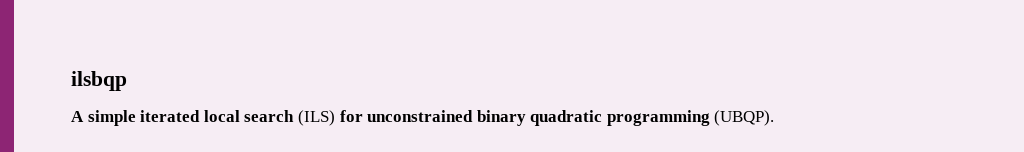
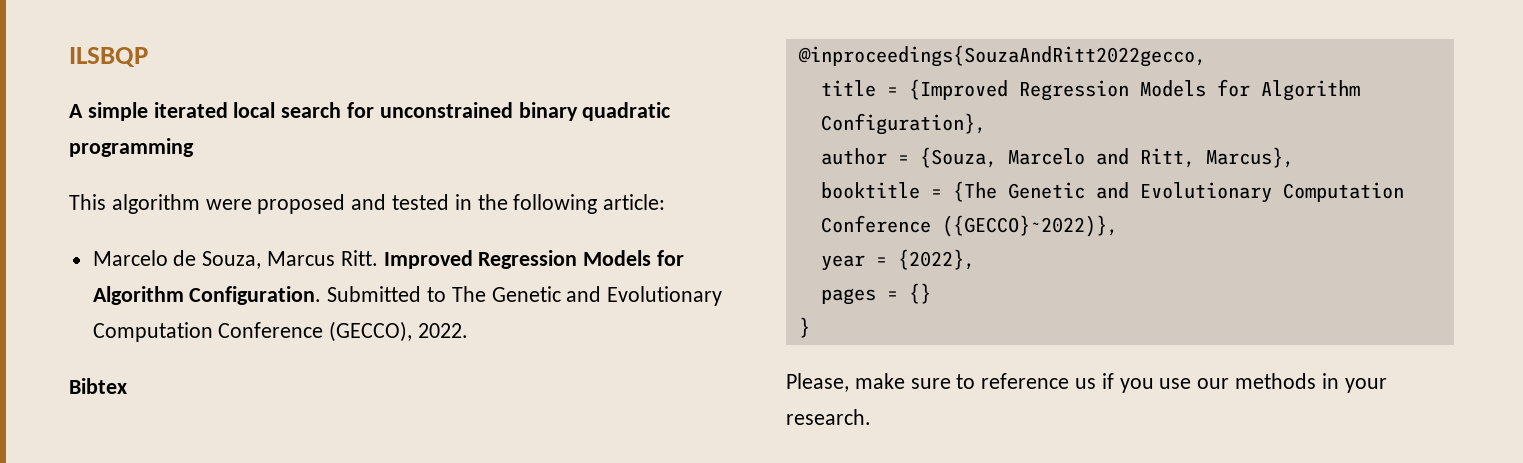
- ilsbqp
+ ILSBQP
- A simple iterated local search (ILS) for unconstrained binary quadratic programming (UBQP).
+ A simple iterated local search for unconstrained binary quadratic programming
+ This algorithm were proposed and tested in the following article:
+ Marcelo de Souza, Marcus Ritt. Improved Regression Models for Algorithm Configuration. Submitted to The Genetic and Evolutionary Computation Conference (GECCO), 2022.
+ Bibtex
+ @inproceedings{SouzaAndRitt2022gecco,
+ title = {Improved Regression Models for Algorithm Configuration},
+ author = {Souza, Marcelo and Ritt, Marcus},
+ booktitle = {The Genetic and Evolutionary Computation Conference ({GECCO}~2022)},
+ year = {2022},
+ pages = {}
+ }
+ Please, make sure to reference us if you use our methods in your research.

